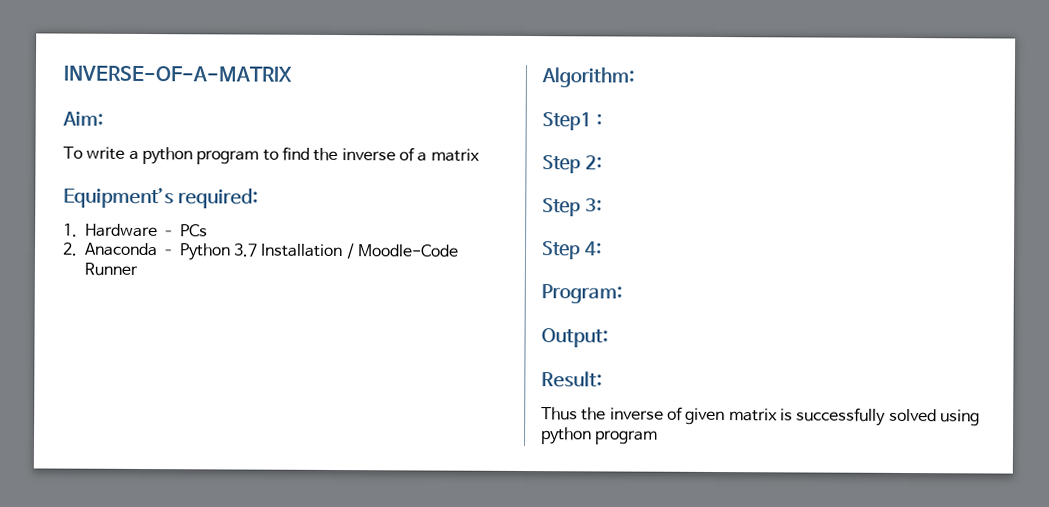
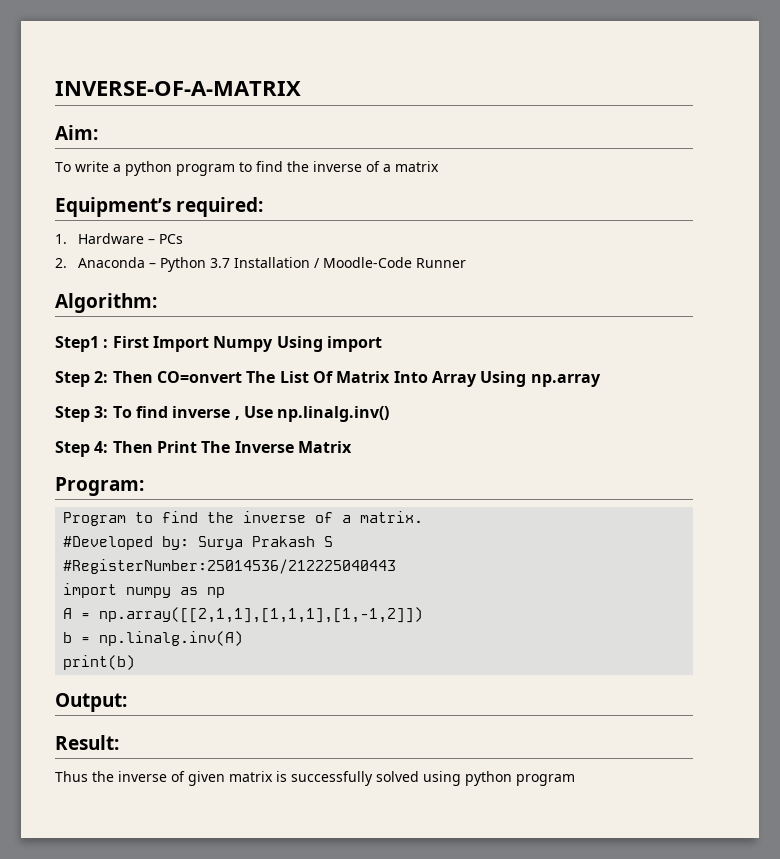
- Step1 :
- Step 2:
- Step 3:
- Step 4:
+ Step1 : First Import Numpy Using import
+ Step 2: Then CO=onvert The List Of Matrix Into Array Using np.array
+ Step 3: To find inverse , Use np.linalg.inv()
+ Step 4: Then Print The Inverse Matrix
  Program:
+ Program to find the inverse of a matrix.
+ #Developed by: Surya Prakash S
+ #RegisterNumber:25014536/212225040443
+ import numpy as np
+ A = np.array([[2,1,1],[1,1,1],[1,-1,2]])
+ b = np.linalg.inv(A)
+ print(b)

